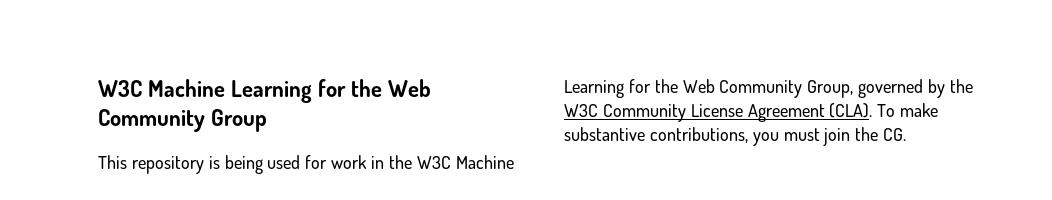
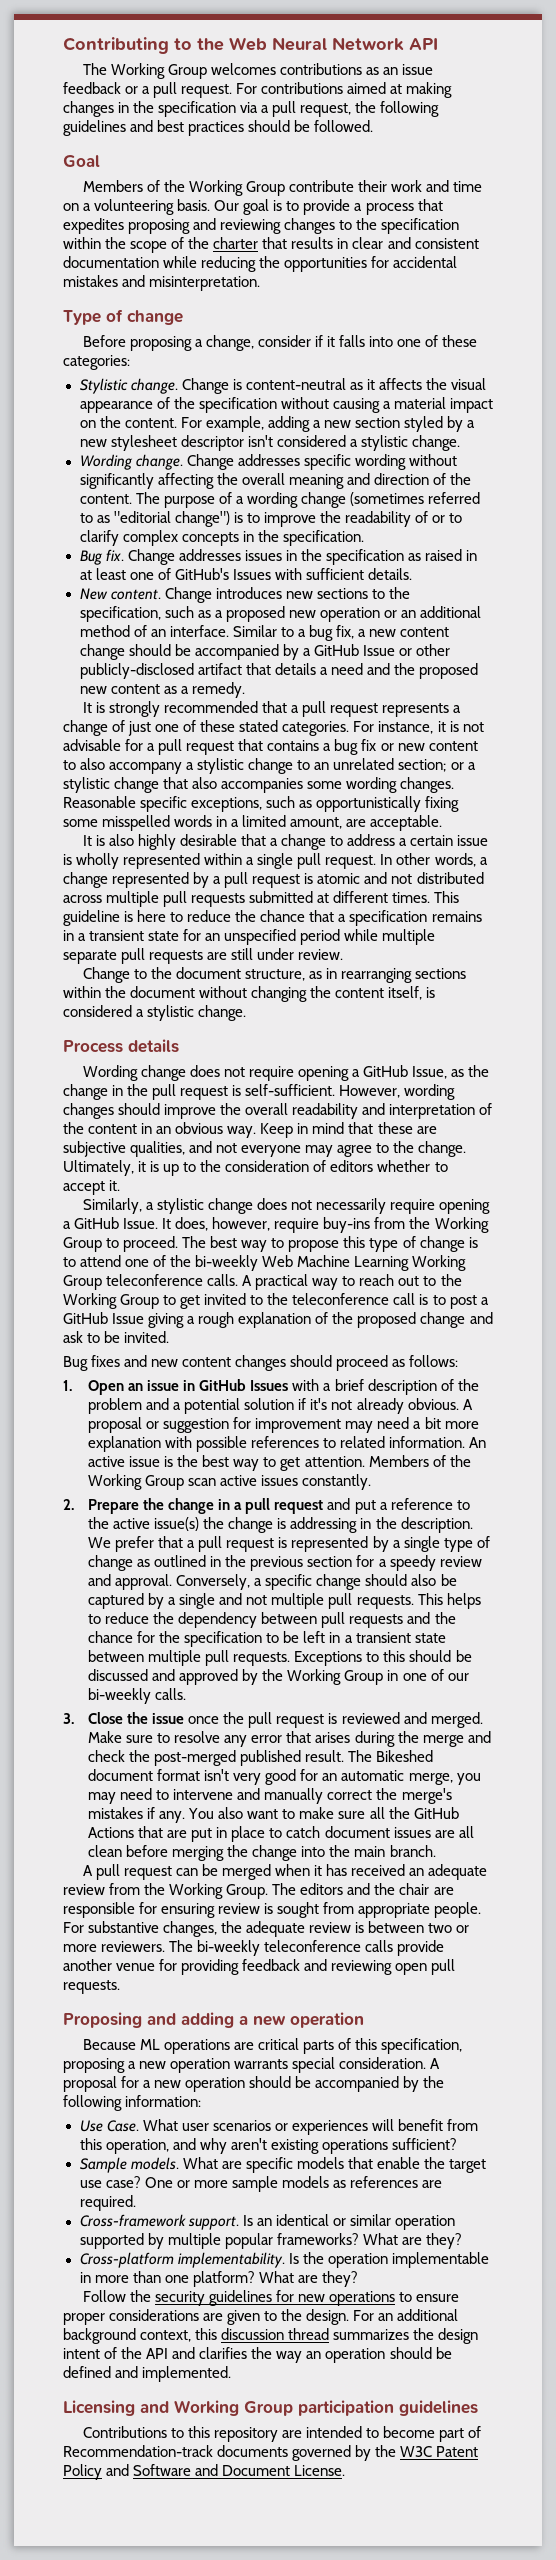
- W3C Machine Learning for the Web Community Group
- This repository is being used for work in the W3C Machine Learning for the Web Community Group, governed by the W3C Community License Agreement (CLA). To make substantive contributions, you must join the CG.
+ Contributing to the Web Neural Network API
+ The Working Group welcomes contributions as an issue feedback or a pull request. For contributions aimed at making changes in the specification via a pull request, the following guidelines and best practices should be followed.
+ Goal
+ Members of the Working Group contribute their work and time on a volunteering basis. Our goal is to provide a process that expedites proposing and reviewing changes to the specification within the scope of the charter that results in clear and consistent documentation while reducing the opportunities for accidental mistakes and misinterpretation.
+ Type of change
+ Before proposing a change, consider if it falls into one of these categories:
+ Stylistic change. Change is content-neutral as it affects the visual appearance of the specification without causing a material impact on the content. For example, adding a new section styled by a new stylesheet descriptor isn't considered a stylistic change.
+ Wording change. Change addresses specific wording without significantly affecting the overall meaning and direction of the content. The purpose of a wording change (sometimes referred to as "editorial change") is to improve the readability of or to clarify complex concepts in the specification.
+ Bug fix. Change addresses issues in the specification as raised in at least one of GitHub's Issues with sufficient details.
+ New content. Change introduces new sections to the specification, such as a proposed new operation or an additional method of an interface. Similar to a bug fix, a new content change should be accompanied by a GitHub Issue or other publicly-disclosed artifact that details a need and the proposed new content as a remedy.
+ It is strongly recommended that a pull request represents a change of just one of these stated categories. For instance, it is not advisable for a pull request that contains a bug fix or new content to also accompany a stylistic change to an unrelated section; or a stylistic change that also accompanies some wording changes. Reasonable specific exceptions, such as opportunistically fixing some misspelled words in a limited amount, are acceptable.
+ It is also highly desirable that a change to address a certain issue is wholly represented within a single pull request. In other words, a change represented by a pull request is atomic and not distributed across multiple pull requests submitted at different times. This guideline is here to reduce the chance that a specification remains in a transient state for an unspecified period while multiple separate pull requests are still under review.
+ Change to the document structure, as in rearranging sections within the document without changing the content itself, is considered a stylistic change.
+ Process details
+ Wording change does not require opening a GitHub Issue, as the change in the pull request is self-sufficient. However, wording changes should improve the overall readability and interpretation of the content in an obvious way. Keep in mind that these are subjective qualities, and not everyone may agree to the change. Ultimately, it is up to the consideration of editors whether to accept it.
+ Similarly, a stylistic change does not necessarily require opening a GitHub Issue. It does, however, require buy-ins from the Working Group to proceed. The best way to propose this type of change is to attend one of the bi-weekly Web Machine Learning Working Group teleconference calls. A practical way to reach out to the Working Group to get invited to the teleconference call is to post a GitHub Issue giving a rough explanation of the proposed change and ask to be invited.
+ Bug fixes and new content changes should proceed as follows:
+ 1. Open an issue in GitHub Issues with a brief description of the problem and a potential solution if it's not already obvious. A proposal or suggestion for improvement may need a bit more explanation with possible references to related information. An active issue is the best way to get attention. Members of the Working Group scan active issues constantly.
+ 2. Prepare the change in a pull request and put a reference to the active issue(s) the change is addressing in the description. We prefer that a pull request is represented by a single type of change as outlined in the previous section for a speedy review and approval. Conversely, a specific change should also be captured by a single and not multiple pull requests. This helps to reduce the dependency between pull requests and the chance for the specification to be left in a transient state between multiple pull requests. Exceptions to this should be discussed and approved by the Working Group in one of our bi-weekly calls.
+ 3. Close the issue once the pull request is reviewed and merged. Make sure to resolve any error that arises during the merge and check the post-merged published result. The Bikeshed document format isn't very good for an automatic merge, you may need to intervene and manually correct the merge's mistakes if any. You also want to make sure all the GitHub Actions that are put in place to catch document issues are all clean before merging the change into the main branch.
+ A pull request can be merged when it has received an adequate review from the Working Group. The editors and the chair are responsible for ensuring review is sought from appropriate people. For substantive changes, the adequate review is between two or more reviewers. The bi-weekly teleconference calls provide another venue for providing feedback and reviewing open pull requests.
+ Proposing and adding a new operation
+ Because ML operations are critical parts of this specification, proposing a new operation warrants special consideration. A proposal for a new operation should be accompanied by the following information:
+ Use Case. What user scenarios or experiences will benefit from this operation, and why aren't existing operations sufficient?
+ Sample models. What are specific models that enable the target use case? One or more sample models as references are required.
+ Cross-framework support. Is an identical or similar operation supported by multiple popular frameworks? What are they?
+ Cross-platform implementability. Is the operation implementable in more than one platform? What are they?
+ Follow the security guidelines for new operations to ensure proper considerations are given to the design. For an additional background context, this discussion thread summarizes the design intent of the API and clarifies the way an operation should be defined and implemented.
+ Licensing and Working Group participation guidelines
+ Contributions to this repository are intended to become part of Recommendation-track documents governed by the W3C Patent Policy and Software and Document License.

